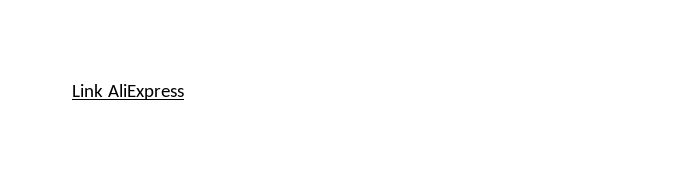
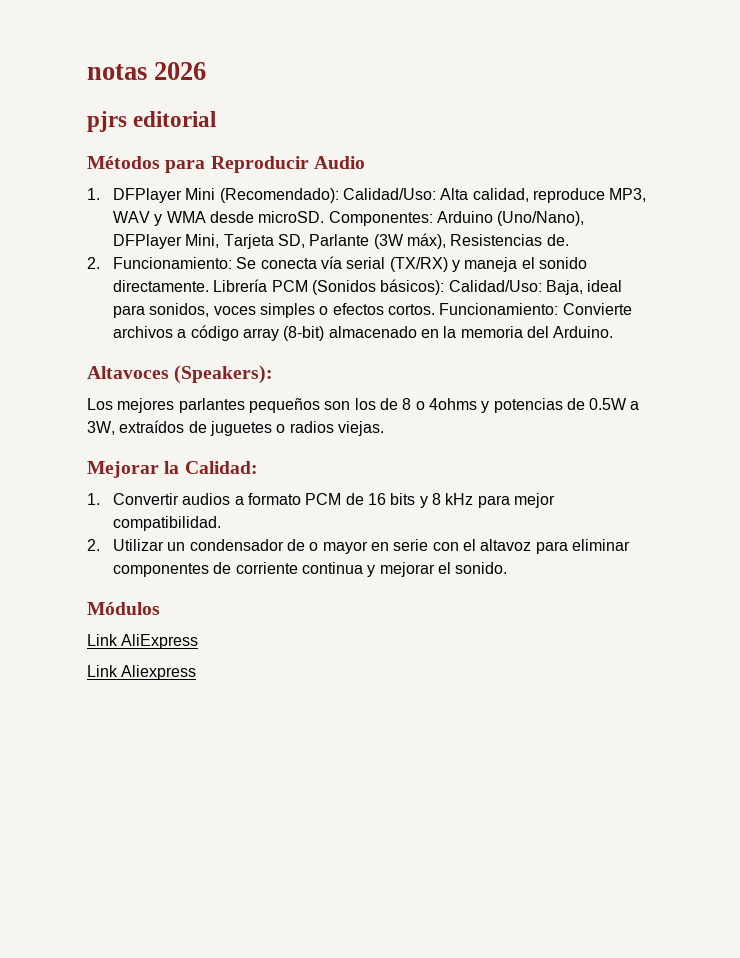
+ notas 2026
+ pjrs editorial
+ Métodos para Reproducir Audio
+ 1. DFPlayer Mini (Recomendado): Calidad/Uso: Alta calidad, reproduce MP3, WAV y WMA desde microSD. Componentes: Arduino (Uno/Nano), DFPlayer Mini, Tarjeta SD, Parlante (3W máx), Resistencias de.
+ 2. Funcionamiento: Se conecta vía serial (TX/RX) y maneja el sonido directamente. Librería PCM (Sonidos básicos): Calidad/Uso: Baja, ideal para sonidos, voces simples o efectos cortos. Funcionamiento: Convierte archivos a código array (8-bit) almacenado en la memoria del Arduino.
+ Altavoces (Speakers):
+ Los mejores parlantes pequeños son los de 8 o 4ohms y potencias de 0.5W a 3W, extraídos de juguetes o radios viejas.
+ Mejorar la Calidad:
+ 1. Convertir audios a formato PCM de 16 bits y 8 kHz para mejor compatibilidad.
+ 2. Utilizar un condensador de o mayor en serie con el altavoz para eliminar componentes de corriente continua y mejorar el sonido.
+ Módulos
+ Link Aliexpress

